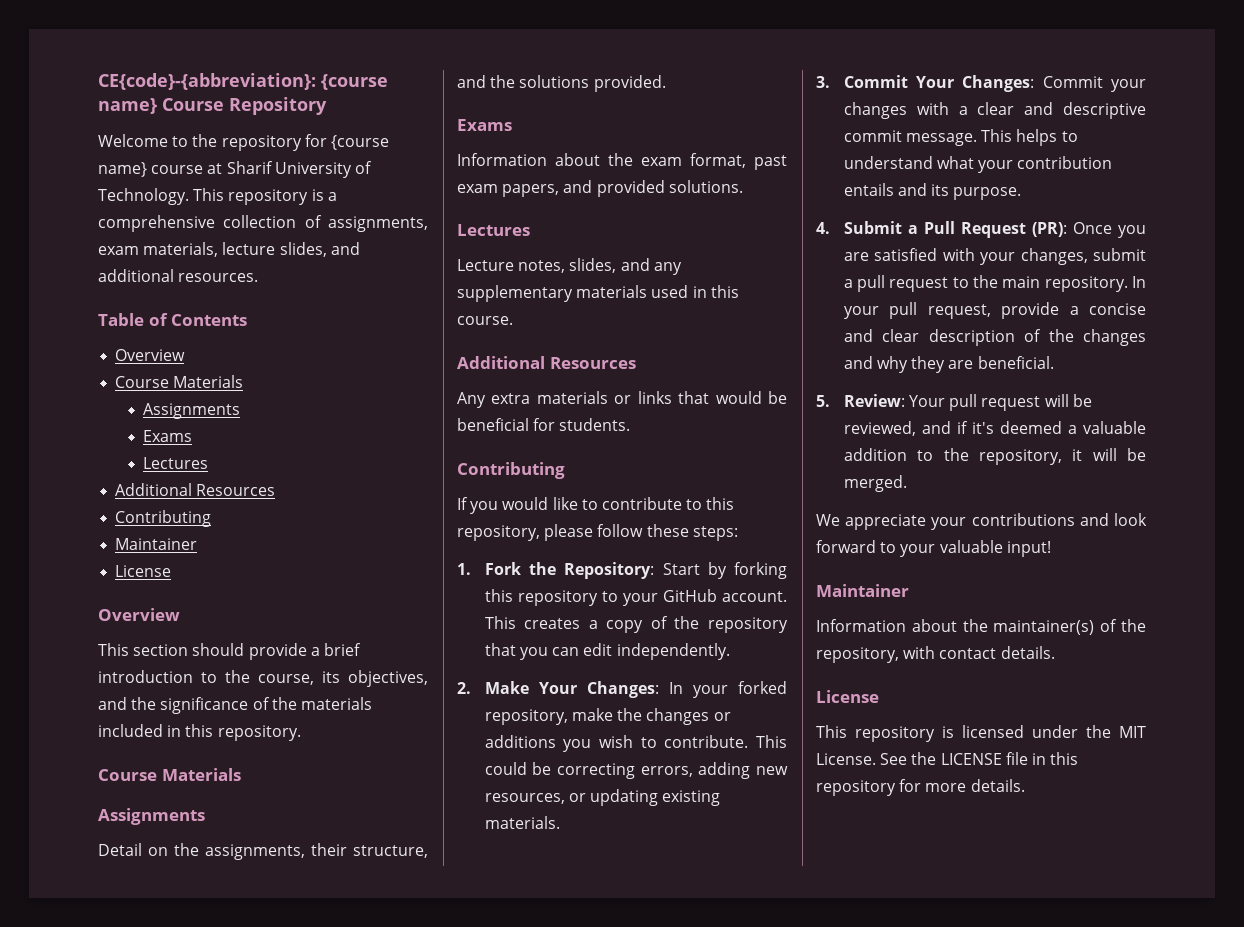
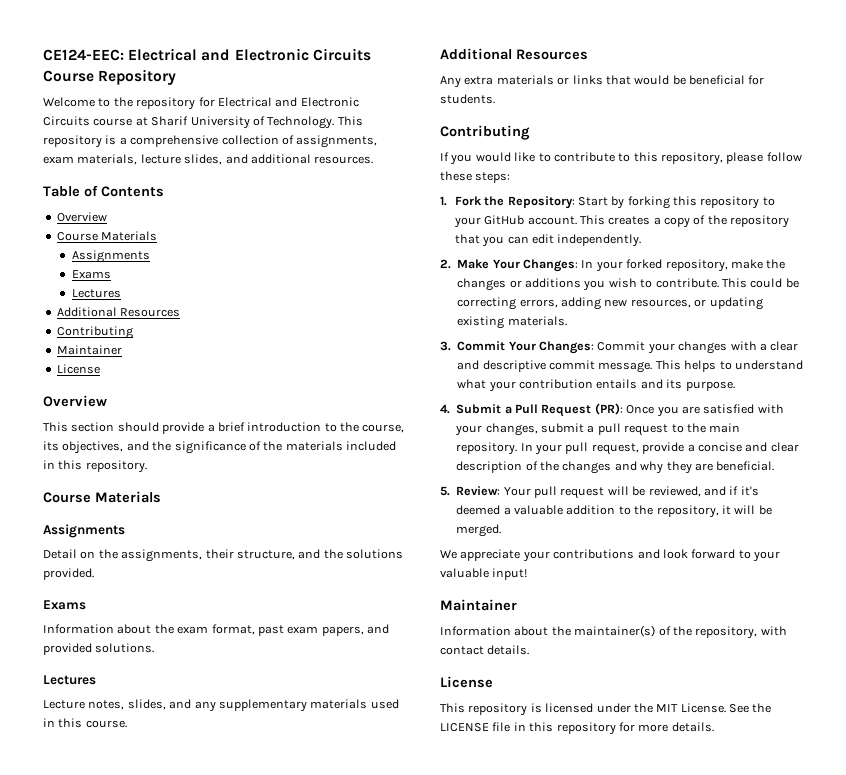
- CE{code}-{abbreviation}: {course name} Course Repository
+ CE124-EEC: Electrical and Electronic Circuits Course Repository
- Welcome to the repository for {course name} course at Sharif University of Technology.
+ Welcome to the repository for Electrical and Electronic Circuits course at Sharif University of Technology.

